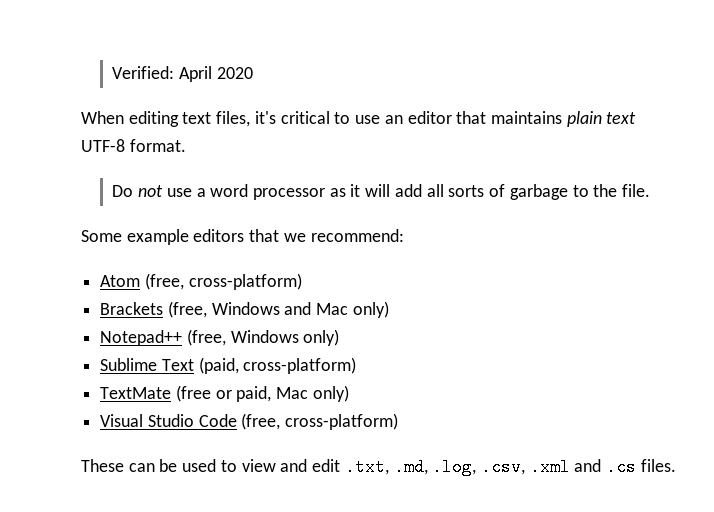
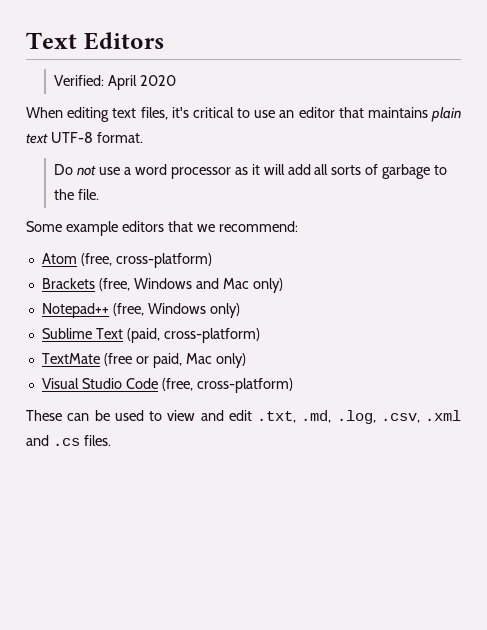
+ Text Editors

